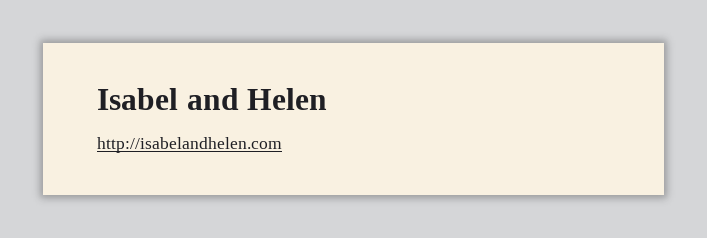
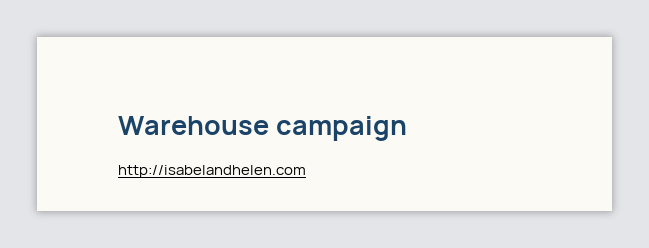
- Isabel and Helen
+ Warehouse campaign

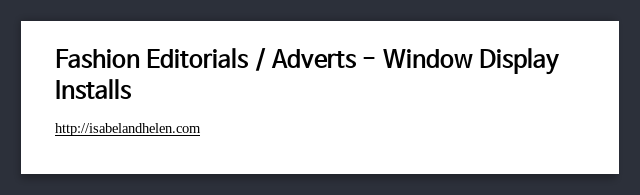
- Warehouse campaign
+ Fashion Editorials / Adverts - Window Display Installs

